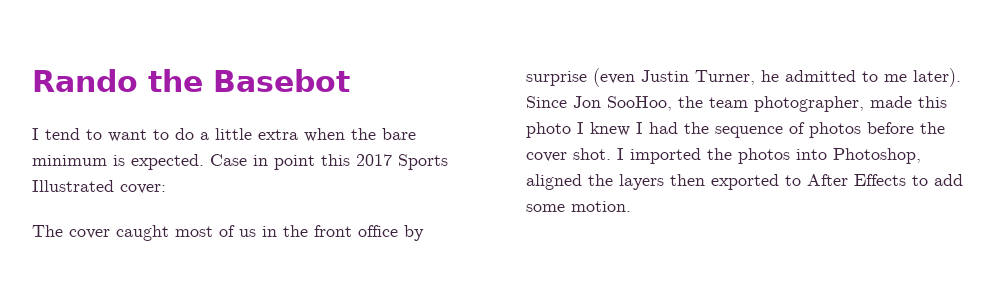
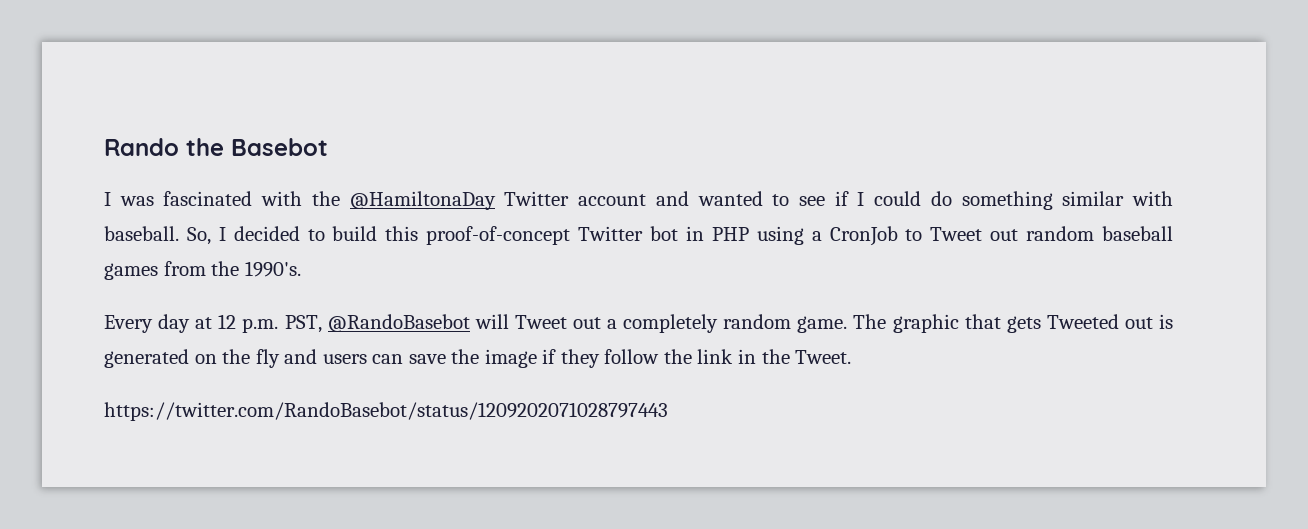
- I tend to want to do a little extra when the bare minimum is expected. Case in point this 2017 Sports Illustrated cover:
- The cover caught most of us in the front office by surprise (even Justin Turner, he admitted to me later). Since Jon SooHoo, the team photographer, made this photo I knew I had the sequence of photos before the cover shot. I imported the photos into Photoshop, aligned the layers then exported to After Effects to add some motion.
+ I was fascinated with the @HamiltonaDay Twitter account and wanted to see if I could do something similar with baseball. So, I decided to build this proof-of-concept Twitter bot in PHP using a CronJob to Tweet out random baseball games from the 1990's.
+ Every day at 12 p.m. PST, @RandoBasebot will Tweet out a completely random game. The graphic that gets Tweeted out is generated on the fly and users can save the image if they follow the link in the Tweet.
+ https://twitter.com/RandoBasebot/status/1209202071028797443

